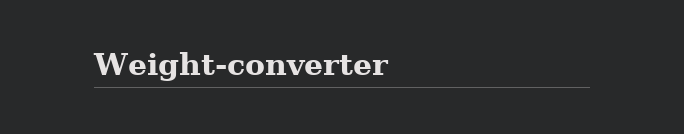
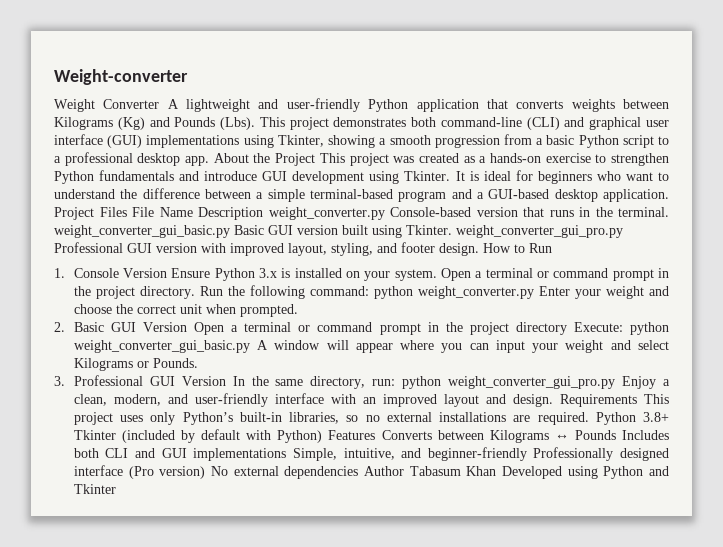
+ Weight Converter A lightweight and user-friendly Python application that converts weights between Kilograms (Kg) and Pounds (Lbs). This project demonstrates both command-line (CLI) and graphical user interface (GUI) implementations using Tkinter, showing a smooth progression from a basic Python script to a professional desktop app. About the Project This project was created as a hands-on exercise to strengthen Python fundamentals and introduce GUI development using Tkinter. It is ideal for beginners who want to understand the difference between a simple terminal-based program and a GUI-based desktop application. Project Files File Name Description weight_converter.py Console-based version that runs in the terminal. weight_converter_gui_basic.py Basic GUI version built using Tkinter. weight_converter_gui_pro.py Professional GUI version with improved layout, styling, and footer design. How to Run
+ 1. Console Version Ensure Python 3.x is installed on your system. Open a terminal or command prompt in the project directory. Run the following command: python weight_converter.py Enter your weight and choose the correct unit when prompted.
+ 2. Basic GUI Version Open a terminal or command prompt in the project directory Execute: python weight_converter_gui_basic.py A window will appear where you can input your weight and select Kilograms or Pounds.
+ 3. Professional GUI Version In the same directory, run: python weight_converter_gui_pro.py Enjoy a clean, modern, and user-friendly interface with an improved layout and design. Requirements This project uses only Python’s built-in libraries, so no external installations are required. Python 3.8+ Tkinter (included by default with Python) Features Converts between Kilograms ↔ Pounds Includes both CLI and GUI implementations Simple, intuitive, and beginner-friendly Professionally designed interface (Pro version) No external dependencies Author Tabasum Khan Developed using Python and Tkinter

